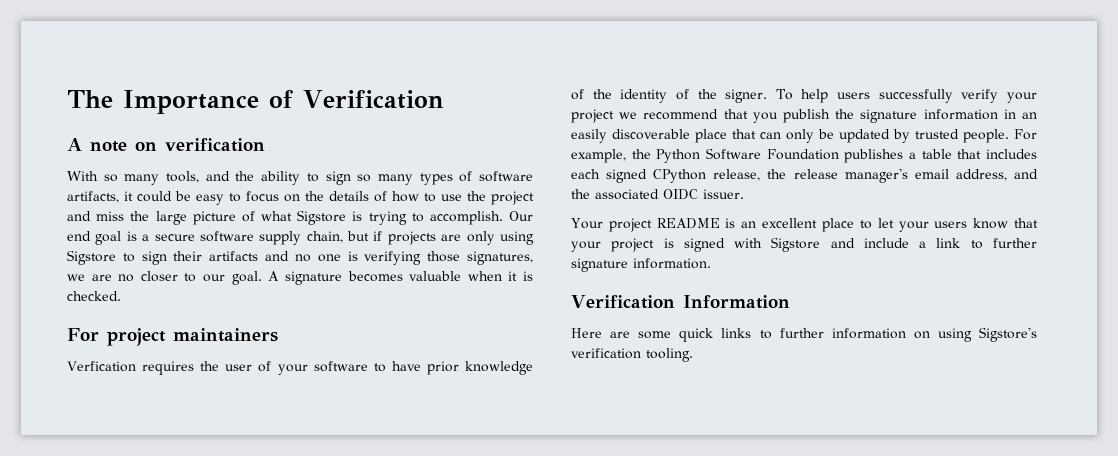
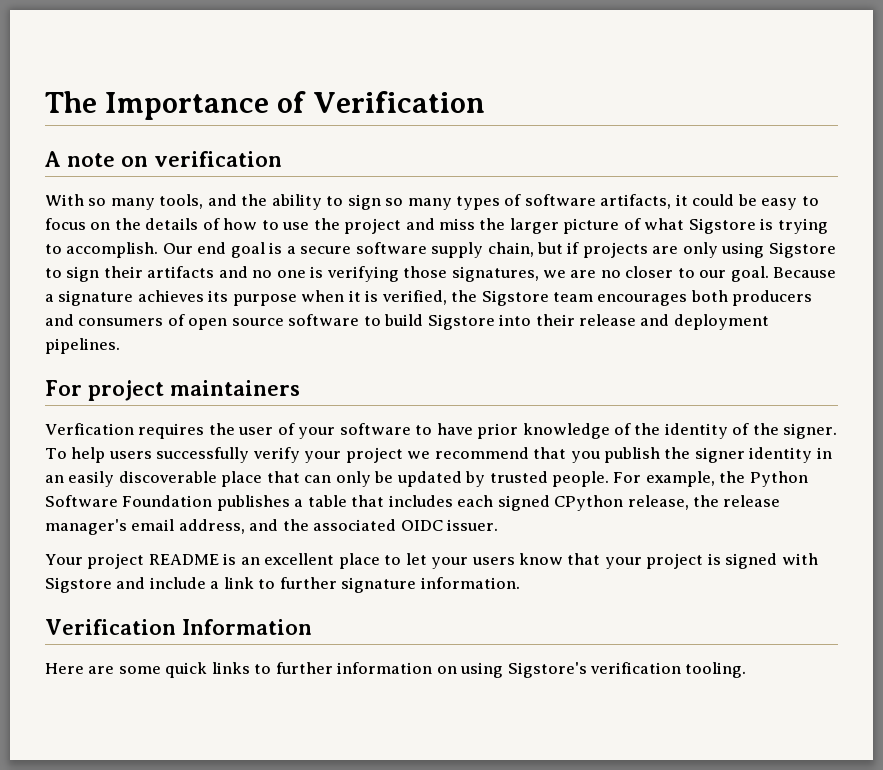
- With so many tools, and the ability to sign so many types of software artifacts, it could be easy to focus on the details of how to use the project and miss the large picture of what Sigstore is trying to accomplish.
+ With so many tools, and the ability to sign so many types of software artifacts, it could be easy to focus on the details of how to use the project and miss the larger picture of what Sigstore is trying to accomplish.
- A signature becomes valuable when it is checked.
+ Because a signature achieves its purpose when it is verified, the Sigstore team encourages both producers and consumers of open source software to build Sigstore into their release and deployment pipelines.
- To help users successfully verify your project we recommend that you publish the signature information in an easily discoverable place that can only be updated by trusted people.
+ To help users successfully verify your project we recommend that you publish the signer identity in an easily discoverable place that can only be updated by trusted people.

